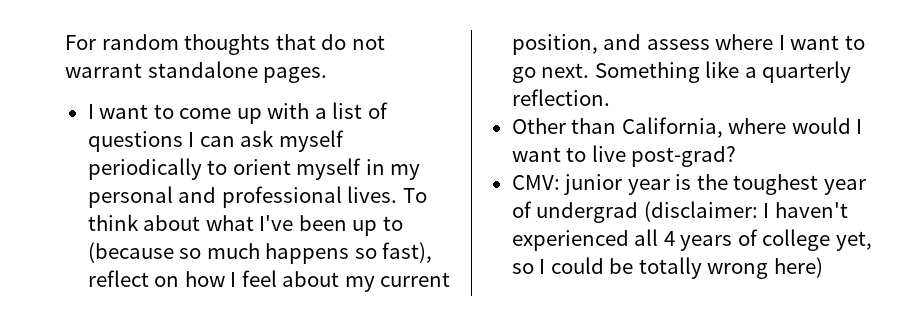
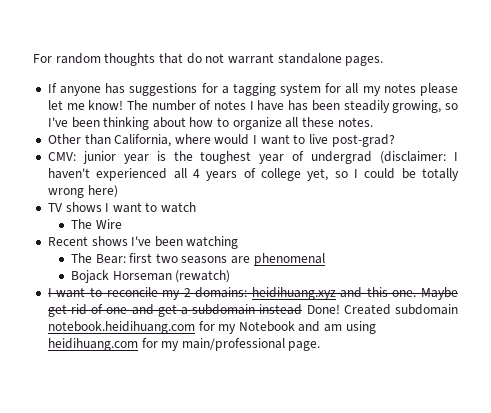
- I want to come up with a list of questions I can ask myself periodically to orient myself in my personal and professional lives. To think about what I've been up to (because so much happens so fast), reflect on how I feel about my current position, and assess where I want to go next. Something like a quarterly reflection.
+ If anyone has suggestions for a tagging system for all my notes please let me know! The number of notes I have has been steadily growing, so I've been thinking about how to organize all these notes.
+ TV shows I want to watch
+ The Wire
+ Recent shows I've been watching
+ The Bear: first two seasons are phenomenal
+ Bojack Horseman (rewatch)
+ I want to reconcile my 2 domains: heidihuang.xyz and this one. Maybe get rid of one and get a subdomain instead Done! Created subdomain notebook.heidihuang.com for my Notebook and am using heidihuang.com for my main/professional page.

